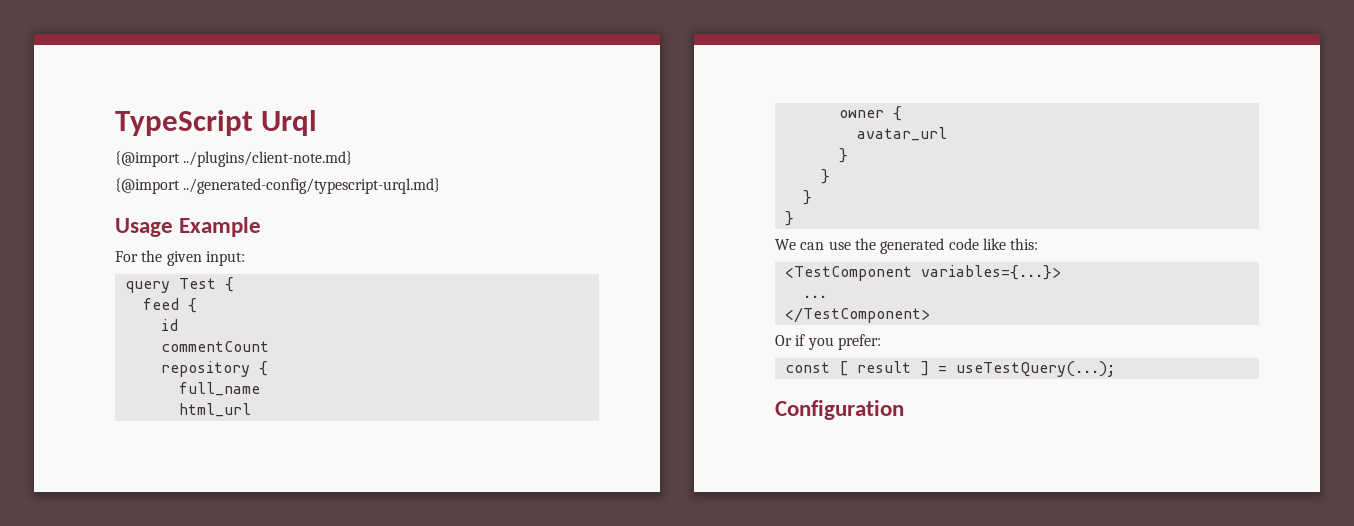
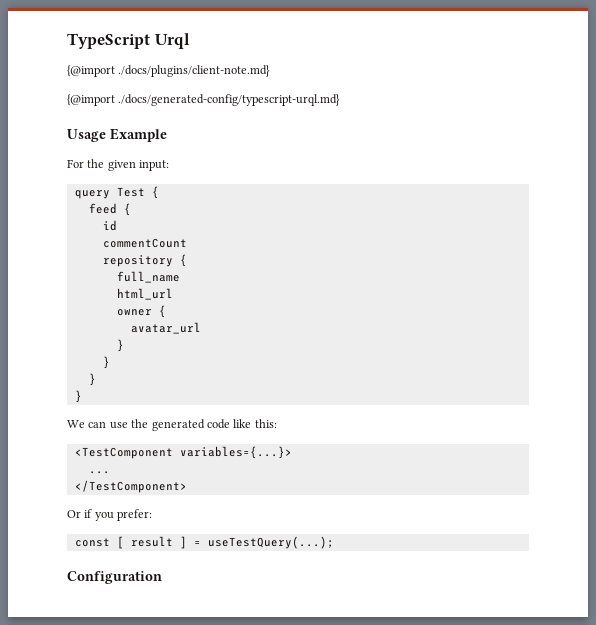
- {@import ../plugins/client-note.md}
- {@import ../generated-config/typescript-urql.md}
+ {@import ./docs/plugins/client-note.md}
+ {@import ./docs/generated-config/typescript-urql.md}

